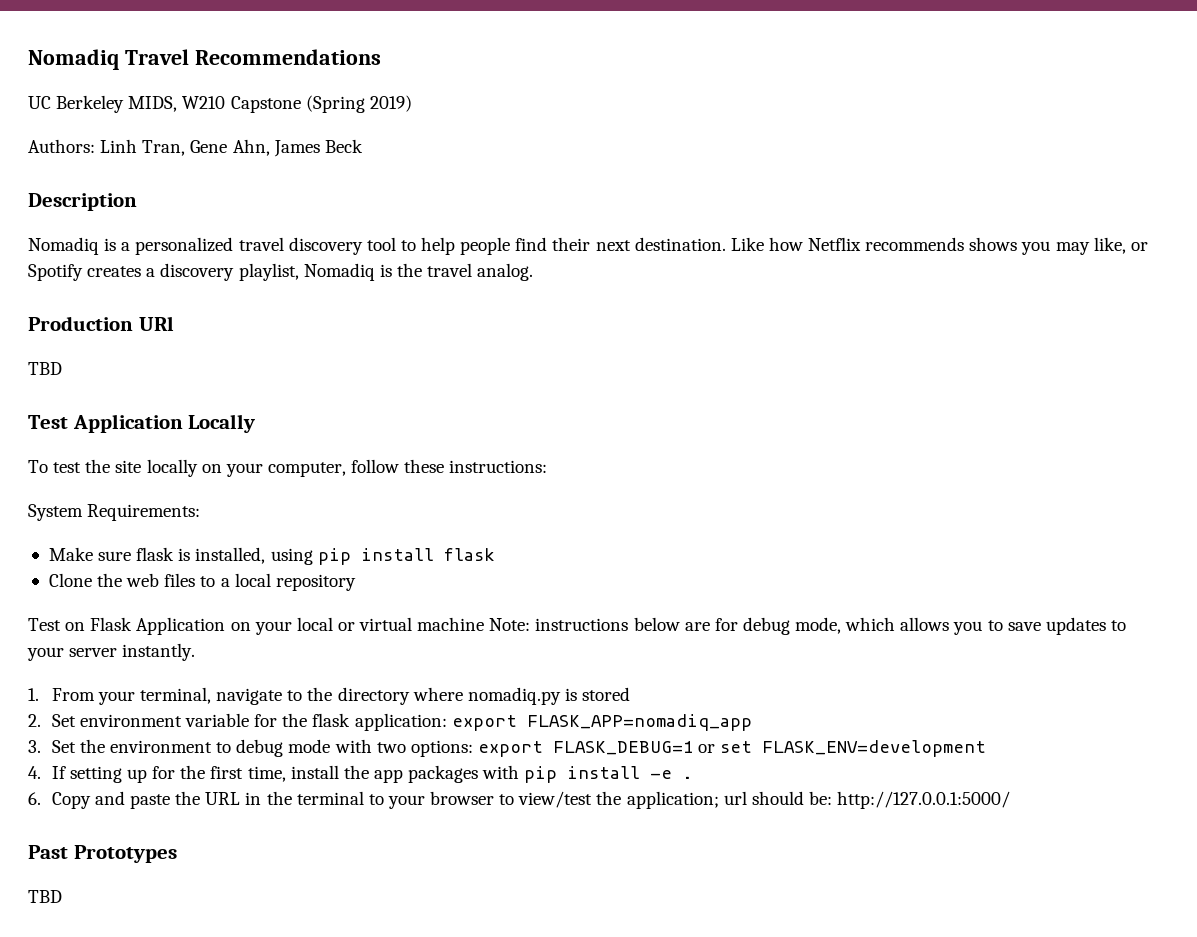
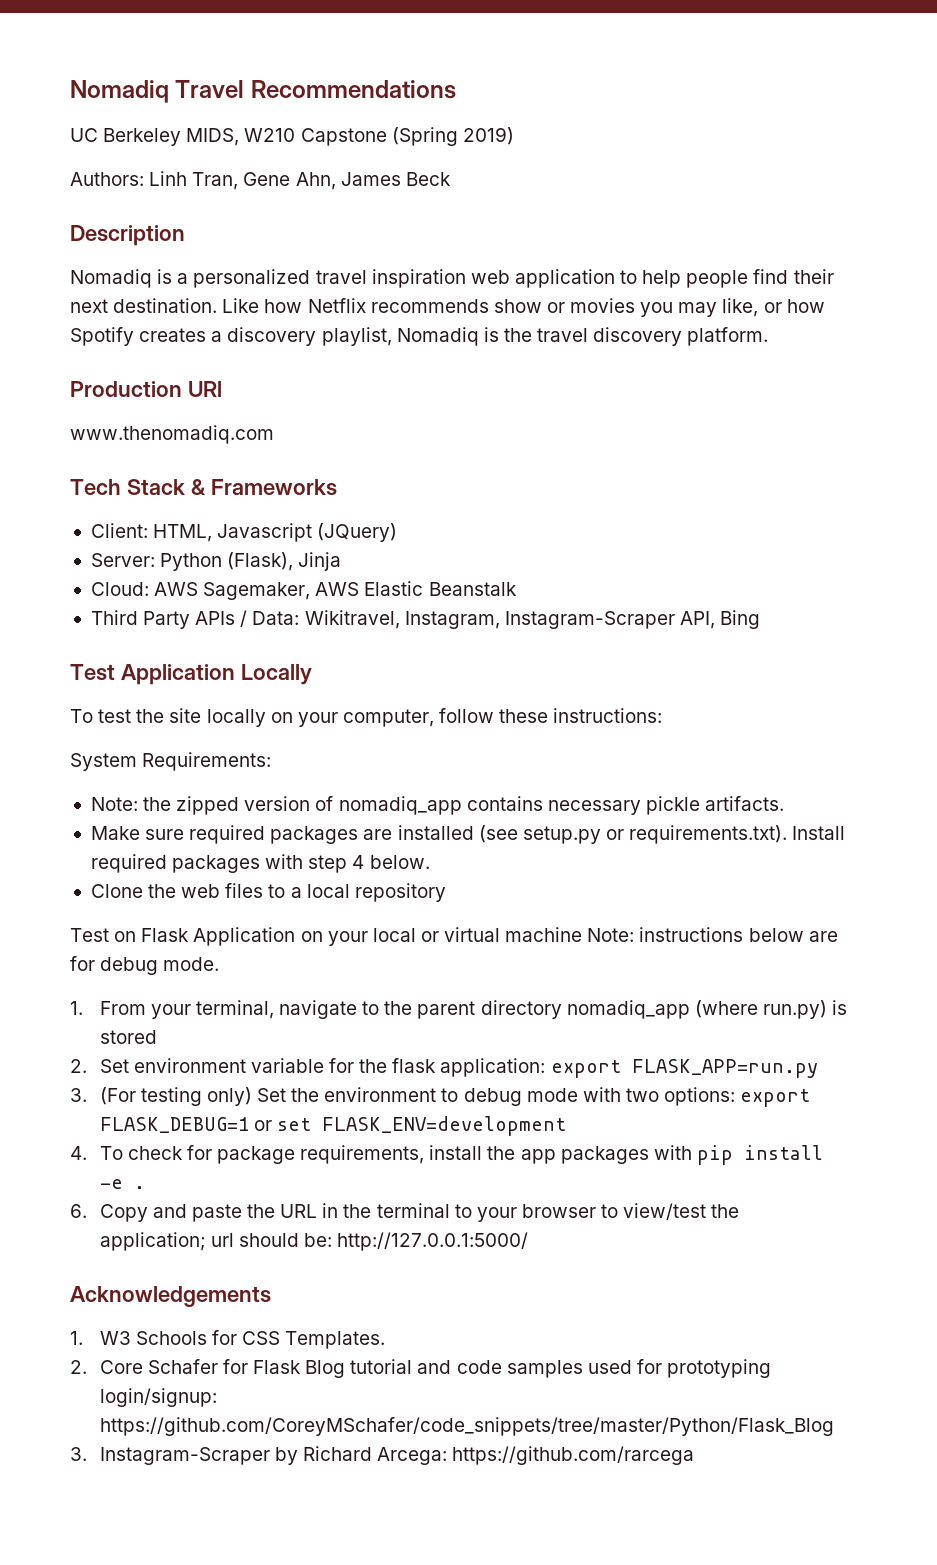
- Nomadiq is a personalized travel discovery tool to help people find their next destination.
+ Nomadiq is a personalized travel inspiration web application to help people find their next destination.
- Like how Netflix recommends shows you may like, or Spotify creates a discovery playlist, Nomadiq is the travel analog.
+ Like how Netflix recommends show or movies you may like, or how Spotify creates a discovery playlist, Nomadiq is the travel discovery platform.
  Production URl
- TBD
+ www.thenomadiq.com
+ Tech Stack & Frameworks
+ Client: HTML, Javascript (JQuery)
+ Server: Python (Flask), Jinja
+ Cloud: AWS Sagemaker, AWS Elastic Beanstalk
+ Third Party APIs / Data: Wikitravel, Instagram, Instagram-Scraper API, Bing
- Make sure flask is installed, using pip install flask
+ Note: the zipped version of nomadiq_app contains necessary pickle artifacts.
+ Make sure required packages are installed (see setup.py or requirements.txt). Install required packages with step 4 below.
- Test on Flask Application on your local or virtual machine Note: instructions below are for debug mode, which allows you to save updates to your server instantly.
+ Test on Flask Application on your local or virtual machine Note: instructions below are for debug mode.
- 1. From your terminal, navigate to the directory where nomadiq.py is stored
+ 1. From your terminal, navigate to the parent directory nomadiq_app (where run.py) is stored
- 2. Set environment variable for the flask application: export FLASK_APP=nomadiq_app
- 3. Set the environment to debug mode with two options: export FLASK_DEBUG=1 or set FLASK_ENV=development
+ 2. Set environment variable for the flask application: export FLASK_APP=run.py
+ 3. (For testing only) Set the environment to debug mode with two options: export FLASK_DEBUG=1 or set FLASK_ENV=development
- 4. If setting up for the first time, install the app packages with pip install -e .
+ 4. To check for package requirements, install the app packages with pip install -e .
- Past Prototypes
- TBD
+ Acknowledgements
+ 1. W3 Schools for CSS Templates.
+ 2. Core Schafer for Flask Blog tutorial and code samples used for prototyping login/signup: https://github.com/CoreyMSchafer/code_snippets/tree/master/Python/Flask_Blog
+ 3. Instagram-Scraper by Richard Arcega: https://github.com/rarcega

